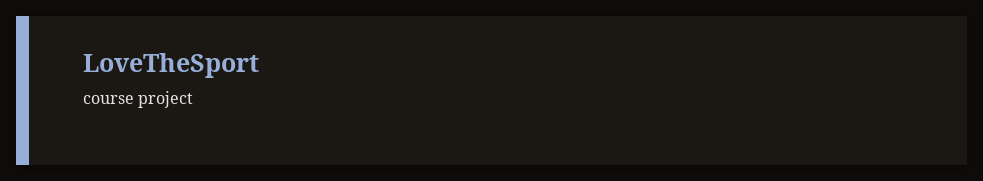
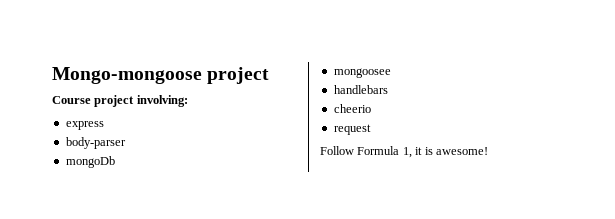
- LoveTheSport
- course project
+ Mongo-mongoose project
+ Course project involving:
+ express
+ body-parser
+ mongoDb
+ mongoosee
+ handlebars
+ cheerio
+ request
+ Follow Formula 1, it is awesome!

